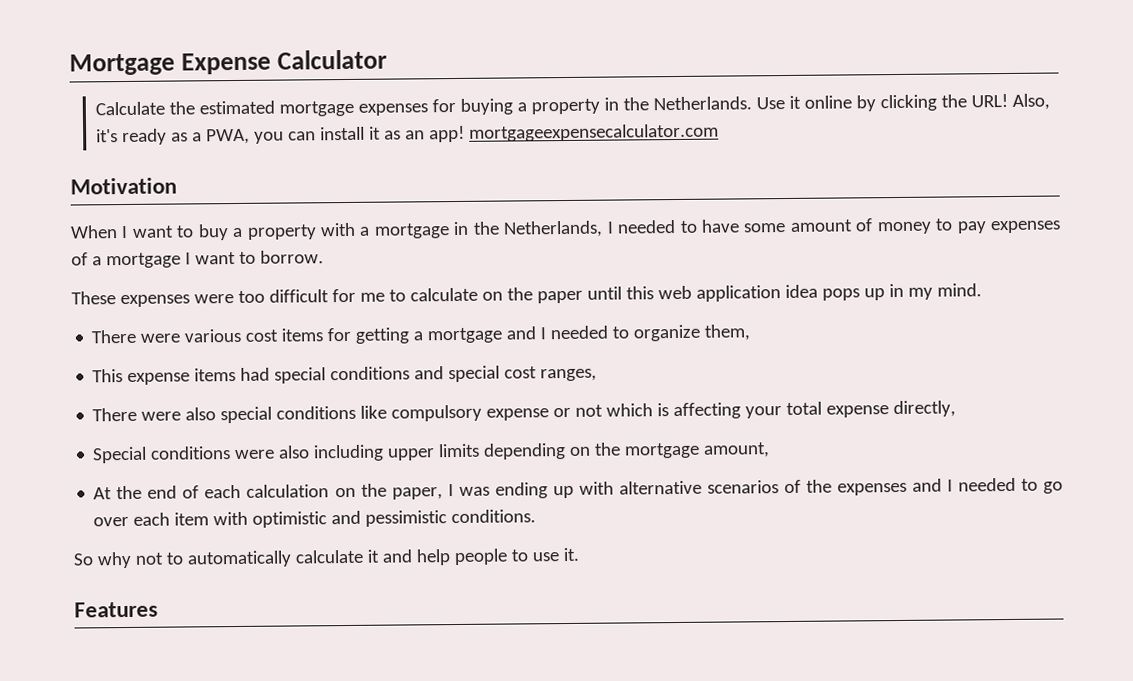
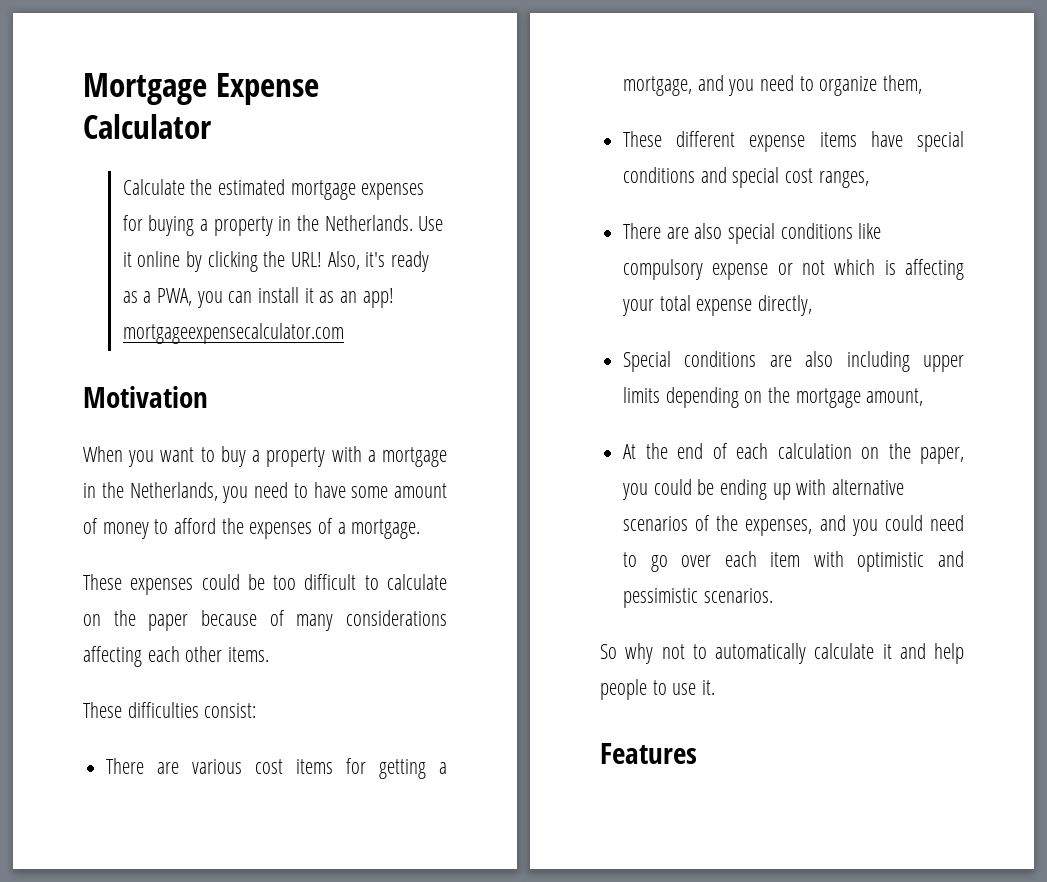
- When I want to buy a property with a mortgage in the Netherlands, I needed to have some amount of money to pay expenses of a mortgage I want to borrow.
- These expenses were too difficult for me to calculate on the paper until this web application idea pops up in my mind.
- There were various cost items for getting a mortgage and I needed to organize them,
+ When you want to buy a property with a mortgage in the Netherlands, you need to have some amount of money to afford the expenses of a mortgage.
+ These expenses could be too difficult to calculate on the paper because of many considerations affecting each other items.
+ These difficulties consist:
+ There are various cost items for getting a mortgage, and you need to organize them,
- This expense items had special conditions and special cost ranges,
+ These different expense items have special conditions and special cost ranges,
- There were also special conditions like compulsory expense or not which is affecting your total expense directly,
+ There are also special conditions like compulsory expense or not which is affecting your total expense directly,
- Special conditions were also including upper limits depending on the mortgage amount,
+ Special conditions are also including upper limits depending on the mortgage amount,
- At the end of each calculation on the paper, I was ending up with alternative scenarios of the expenses and I needed to go over each item with optimistic and pessimistic conditions.
+ At the end of each calculation on the paper, you could be ending up with alternative scenarios of the expenses, and you could need to go over each item with optimistic and pessimistic scenarios.

